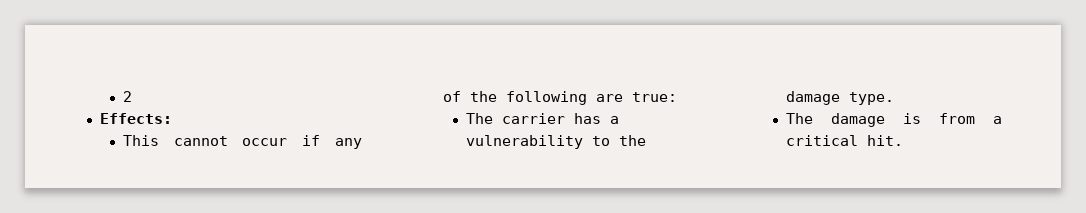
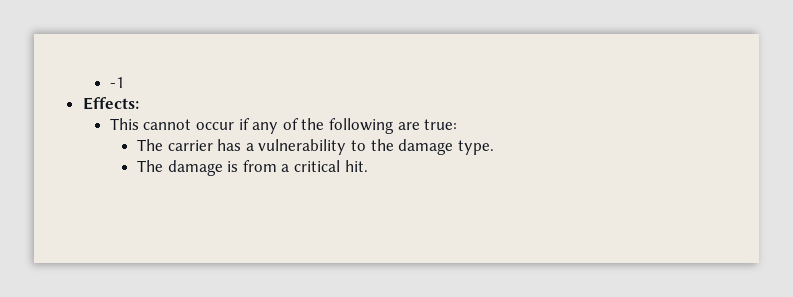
- 2
+ -1

